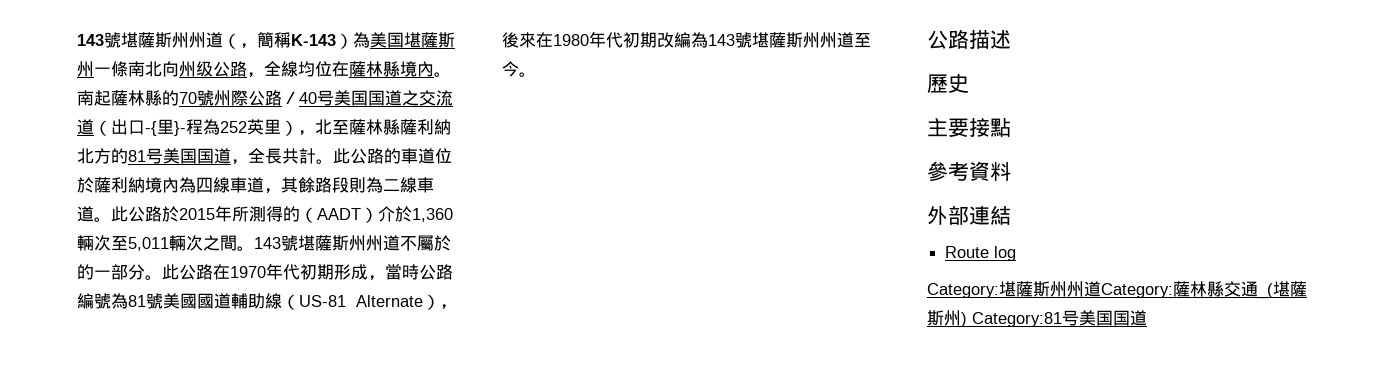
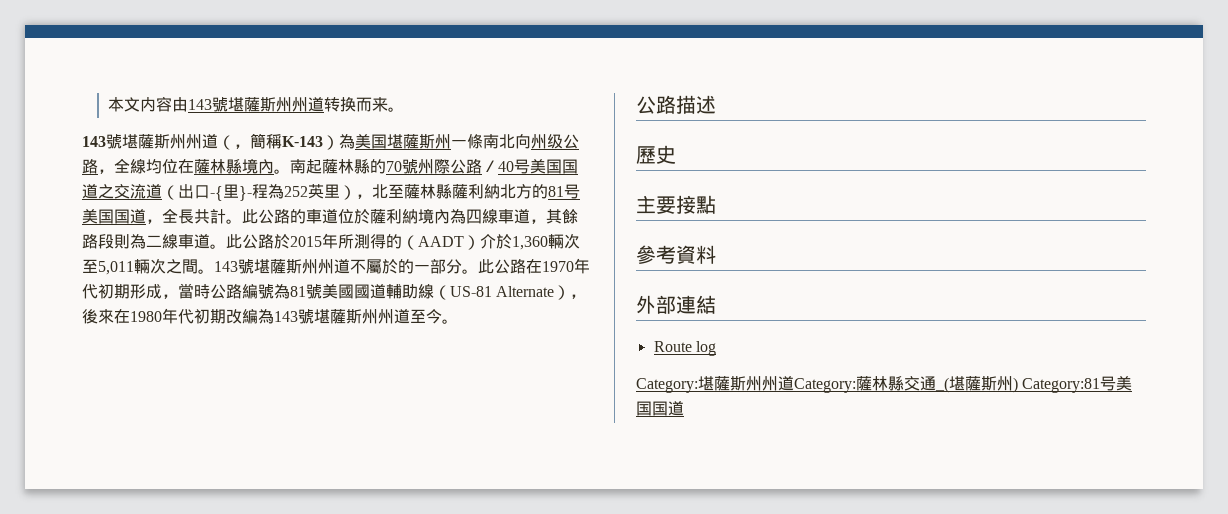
+ 本文内容由143號堪薩斯州州道转换而来。

